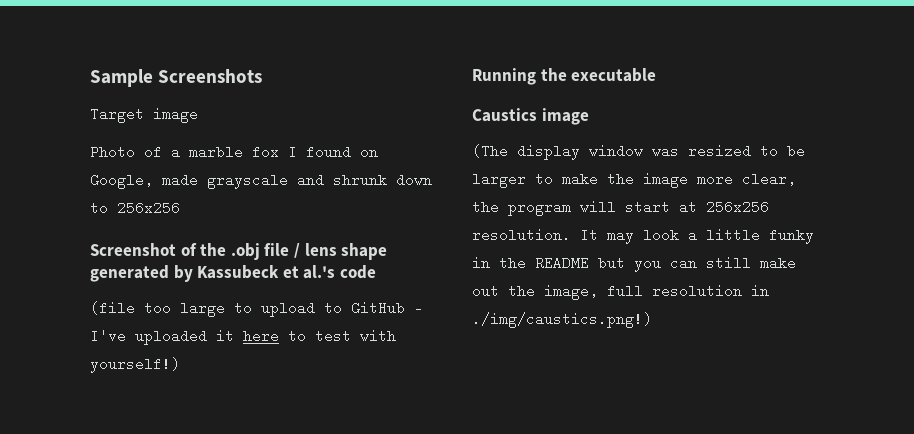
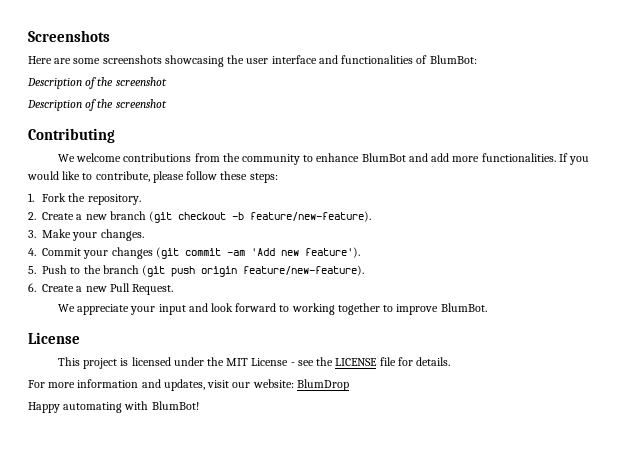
- Sample Screenshots
+ Screenshots
- Target image
- Photo of a marble fox I found on Google, made grayscale and shrunk down to 256x256
- Screenshot of the .obj file / lens shape generated by Kassubeck et al.'s code
- (file too large to upload to GitHub - I've uploaded it here to test with yourself!)
- Running the executable
- Caustics image
- (The display window was resized to be larger to make the image more clear, the program will start at 256x256 resolution. It may look a little funky in the README but you can still make out the image, full resolution in ./img/caustics.png!)
+ Here are some screenshots showcasing the user interface and functionalities of BlumBot:
+ Description of the screenshot
+ Description of the screenshot
+ Contributing
+ We welcome contributions from the community to enhance BlumBot and add more functionalities. If you would like to contribute, please follow these steps:
+ 1. Fork the repository.
+ 2. Create a new branch (git checkout -b feature/new-feature).
+ 3. Make your changes.
+ 4. Commit your changes (git commit -am 'Add new feature').
+ 5. Push to the branch (git push origin feature/new-feature).
+ 6. Create a new Pull Request.
+ We appreciate your input and look forward to working together to improve BlumBot.
+ License
+ This project is licensed under the MIT License - see the LICENSE file for details.
+ For more information and updates, visit our website: BlumDrop
+ Happy automating with BlumBot!

